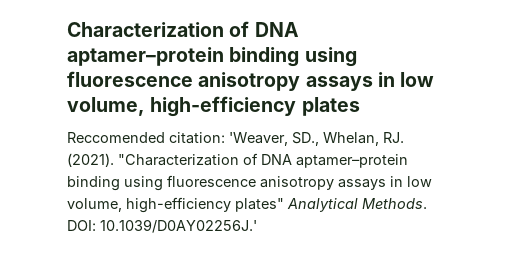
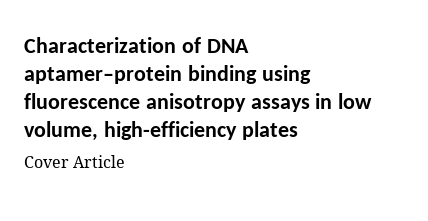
- Reccomended citation: 'Weaver, SD., Whelan, RJ. (2021). "Characterization of DNA aptamer–protein binding using fluorescence anisotropy assays in low volume, high-efficiency plates" Analytical Methods. DOI: 10.1039/D0AY02256J.'
+ Cover Article

